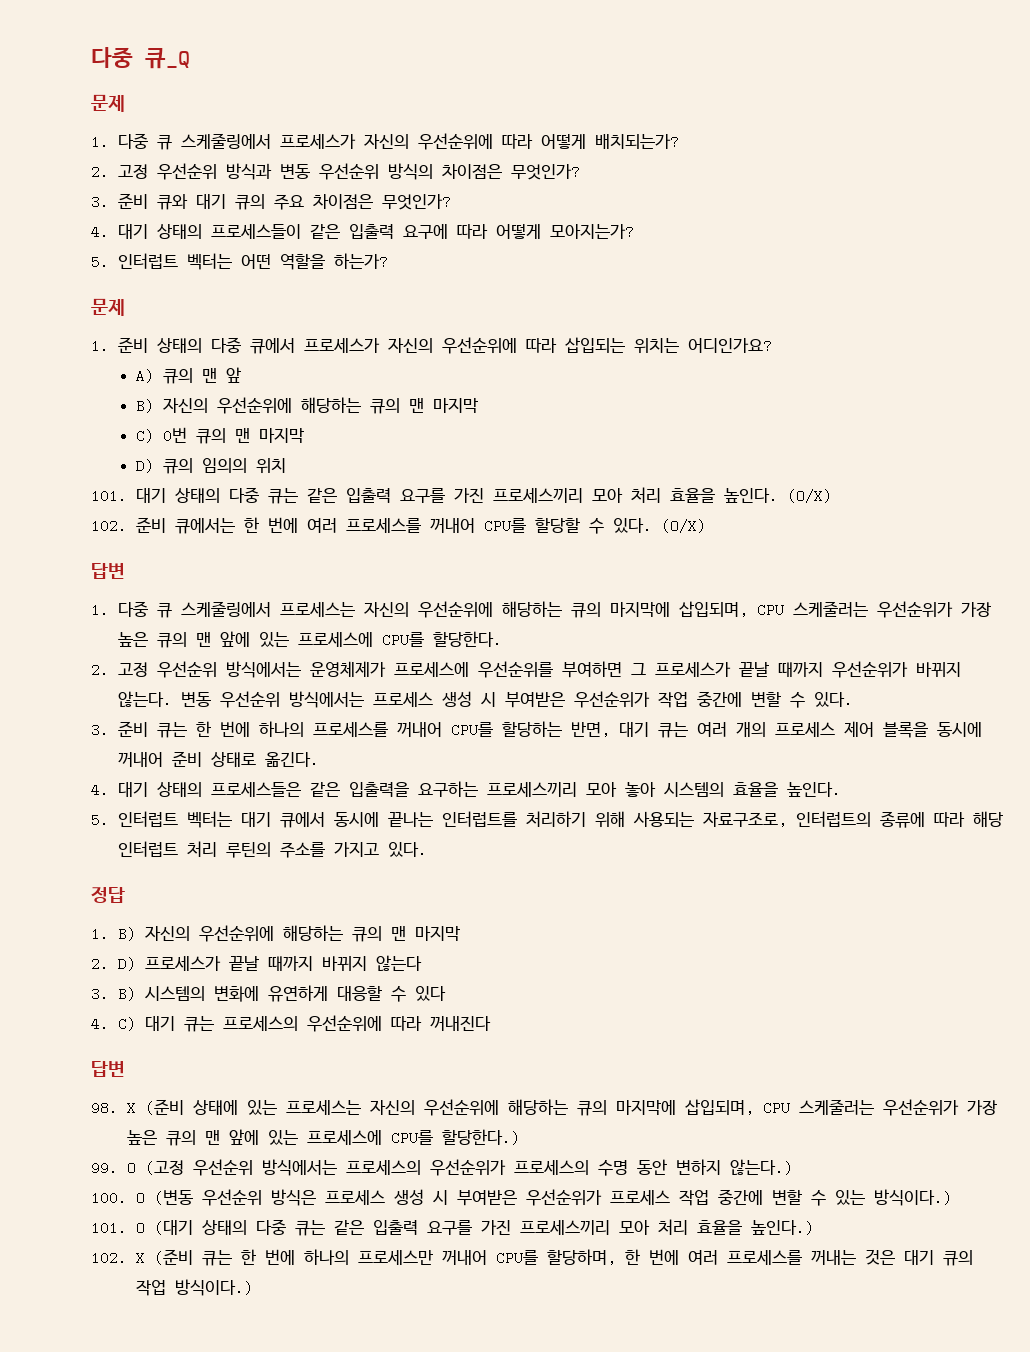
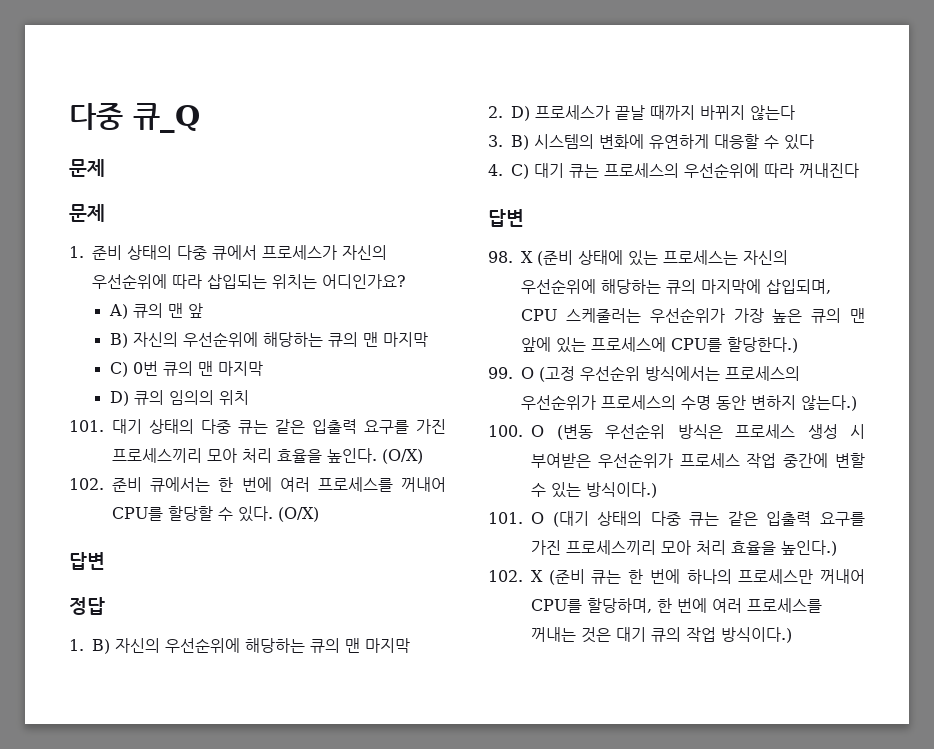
- 1. 다중 큐 스케줄링에서 프로세스가 자신의 우선순위에 따라 어떻게 배치되는가?
- 2. 고정 우선순위 방식과 변동 우선순위 방식의 차이점은 무엇인가?
- 3. 준비 큐와 대기 큐의 주요 차이점은 무엇인가?
- 4. 대기 상태의 프로세스들이 같은 입출력 요구에 따라 어떻게 모아지는가?
- 5. 인터럽트 벡터는 어떤 역할을 하는가?
- 1. 다중 큐 스케줄링에서 프로세스는 자신의 우선순위에 해당하는 큐의 마지막에 삽입되며, CPU 스케줄러는 우선순위가 가장 높은 큐의 맨 앞에 있는 프로세스에 CPU를 할당한다.
- 2. 고정 우선순위 방식에서는 운영체제가 프로세스에 우선순위를 부여하면 그 프로세스가 끝날 때까지 우선순위가 바뀌지 않는다. 변동 우선순위 방식에서는 프로세스 생성 시 부여받은 우선순위가 작업 중간에 변할 수 있다.
- 3. 준비 큐는 한 번에 하나의 프로세스를 꺼내어 CPU를 할당하는 반면, 대기 큐는 여러 개의 프로세스 제어 블록을 동시에 꺼내어 준비 상태로 옮긴다.
- 4. 대기 상태의 프로세스들은 같은 입출력을 요구하는 프로세스끼리 모아 놓아 시스템의 효율을 높인다.
- 5. 인터럽트 벡터는 대기 큐에서 동시에 끝나는 인터럽트를 처리하기 위해 사용되는 자료구조로, 인터럽트의 종류에 따라 해당 인터럽트 처리 루틴의 주소를 가지고 있다.

